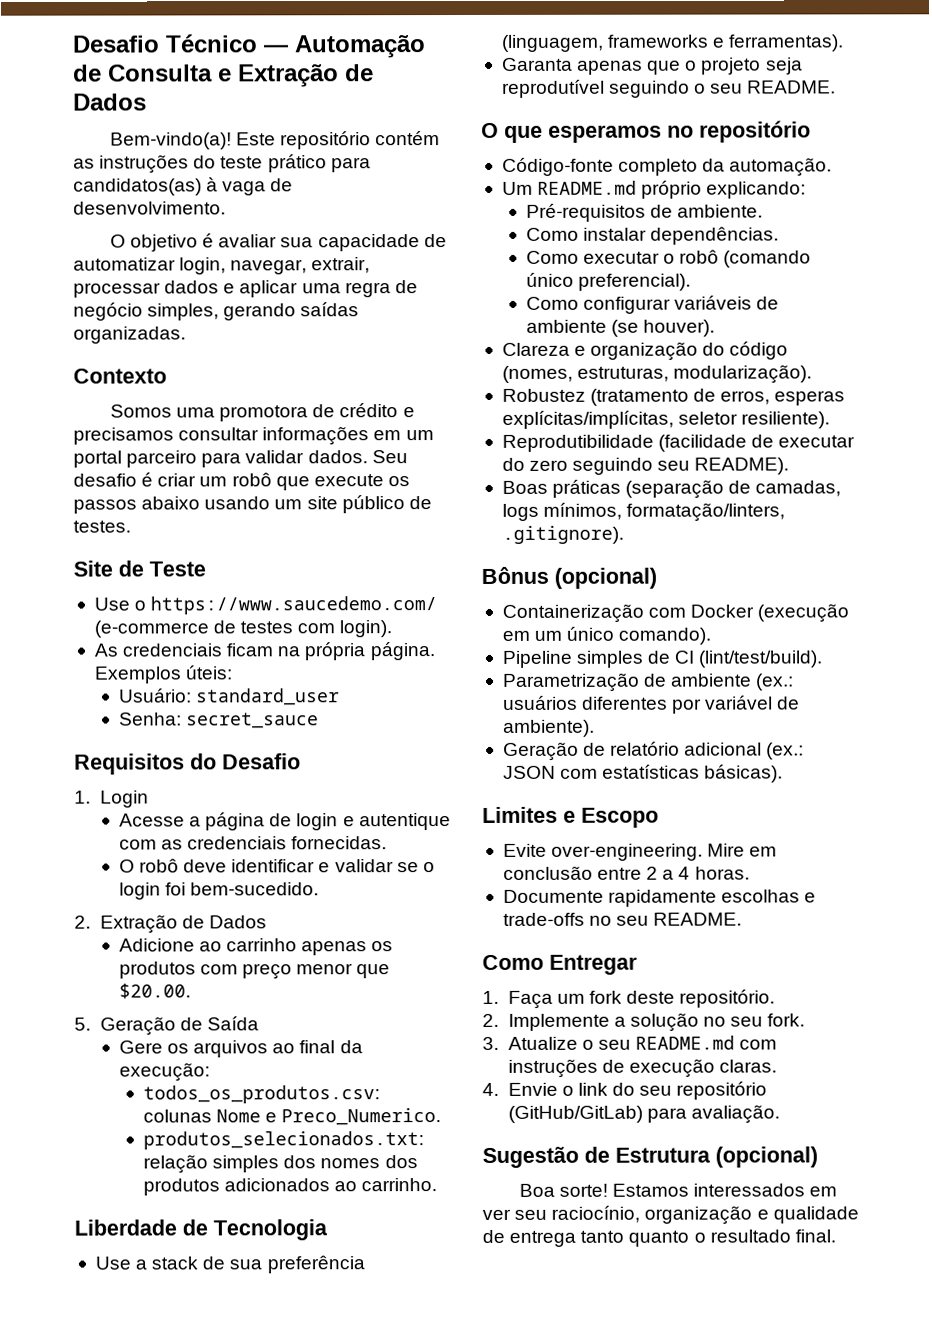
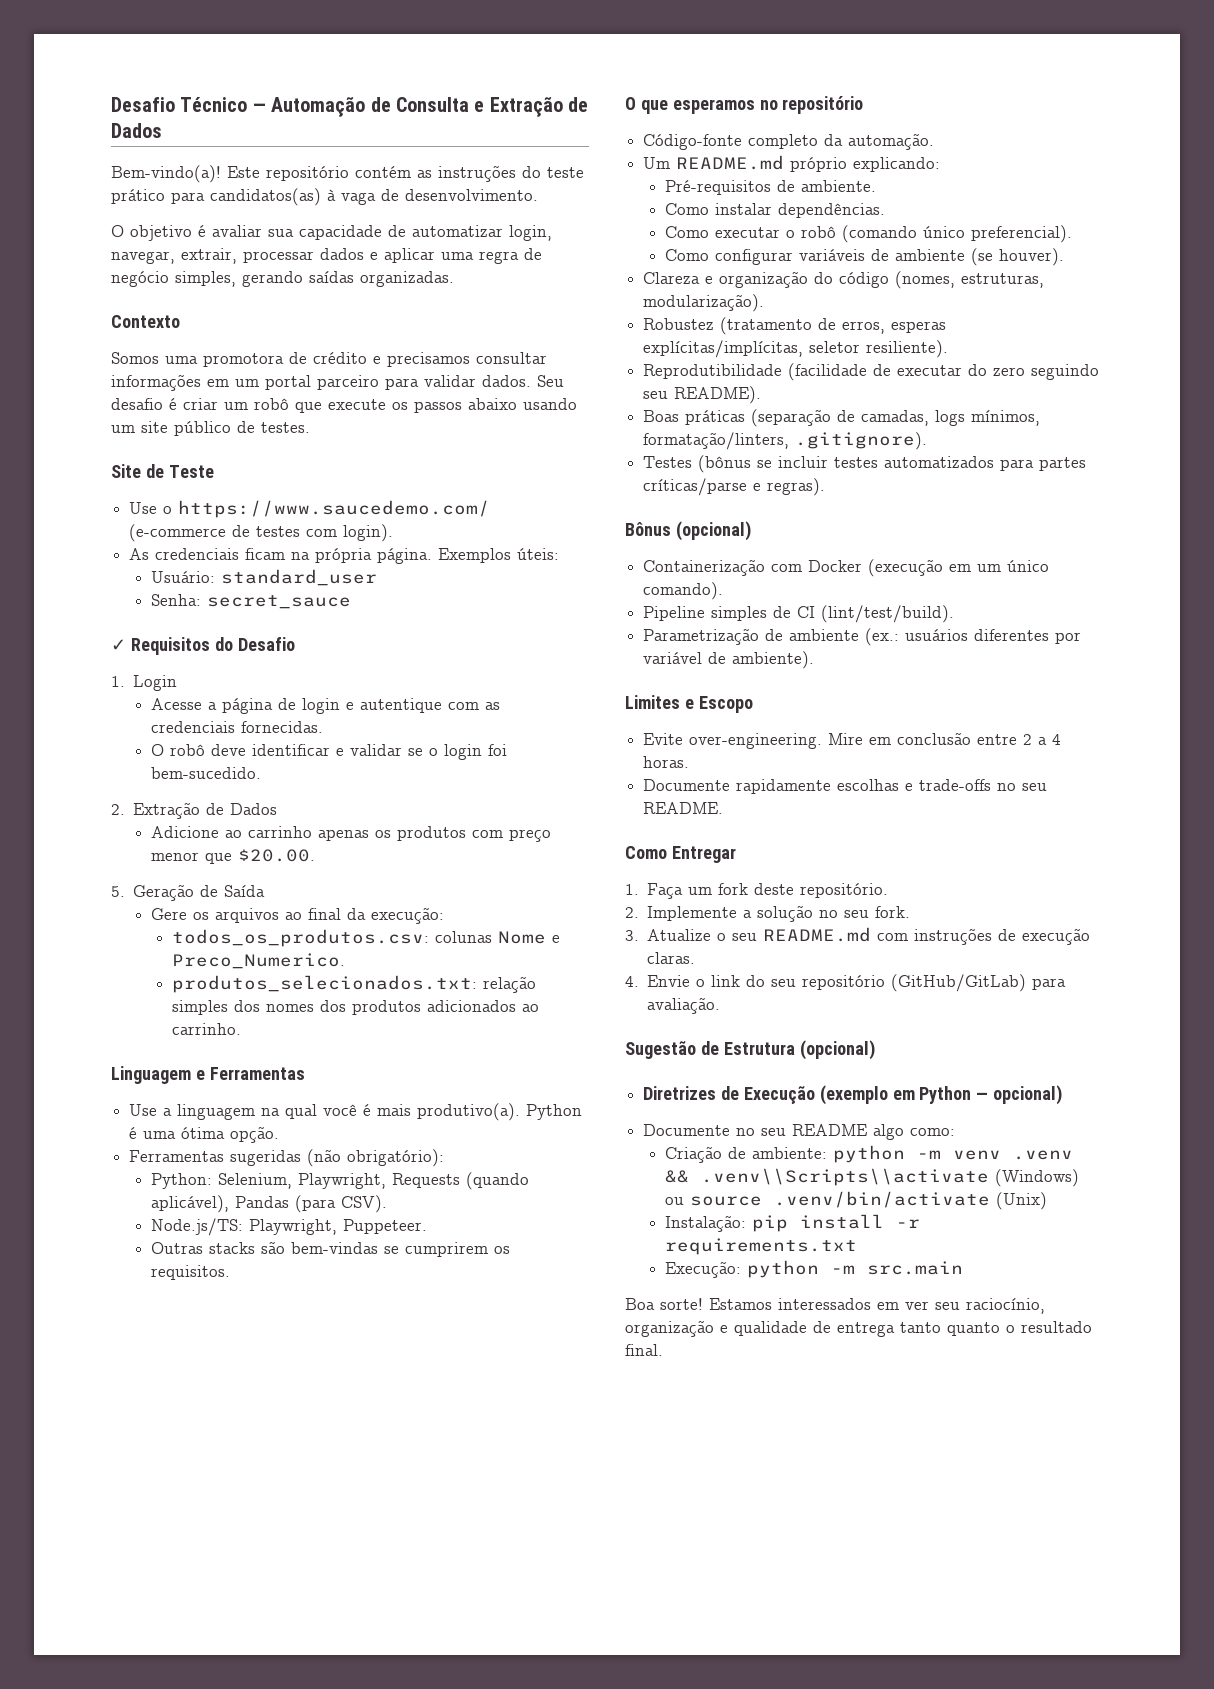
- Requisitos do Desafio
+ ✓ Requisitos do Desafio
- Liberdade de Tecnologia
+ Linguagem e Ferramentas
- Use a stack de sua preferência (linguagem, frameworks e ferramentas).
- Garanta apenas que o projeto seja reprodutível seguindo o seu README.
+ Use a linguagem na qual você é mais produtivo(a). Python é uma ótima opção.
+ Ferramentas sugeridas (não obrigatório):
+ Python: Selenium, Playwright, Requests (quando aplicável), Pandas (para CSV).
+ Node.js/TS: Playwright, Puppeteer.
+ Outras stacks são bem-vindas se cumprirem os requisitos.
+ Testes (bônus se incluir testes automatizados para partes críticas/parse e regras).
- Geração de relatório adicional (ex.: JSON com estatísticas básicas).
+ Diretrizes de Execução (exemplo em Python — opcional)
+ Documente no seu README algo como:
+ Criação de ambiente: python -m venv .venv && .venv\\Scripts\\activate (Windows) ou source .venv/bin/activate (Unix)
+ Instalação: pip install -r requirements.txt
+ Execução: python -m src.main

